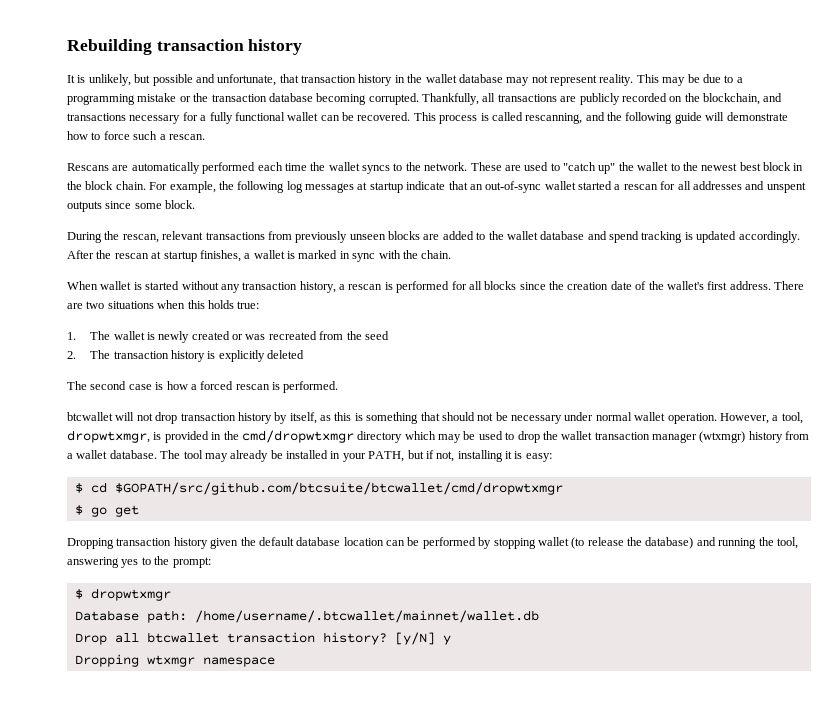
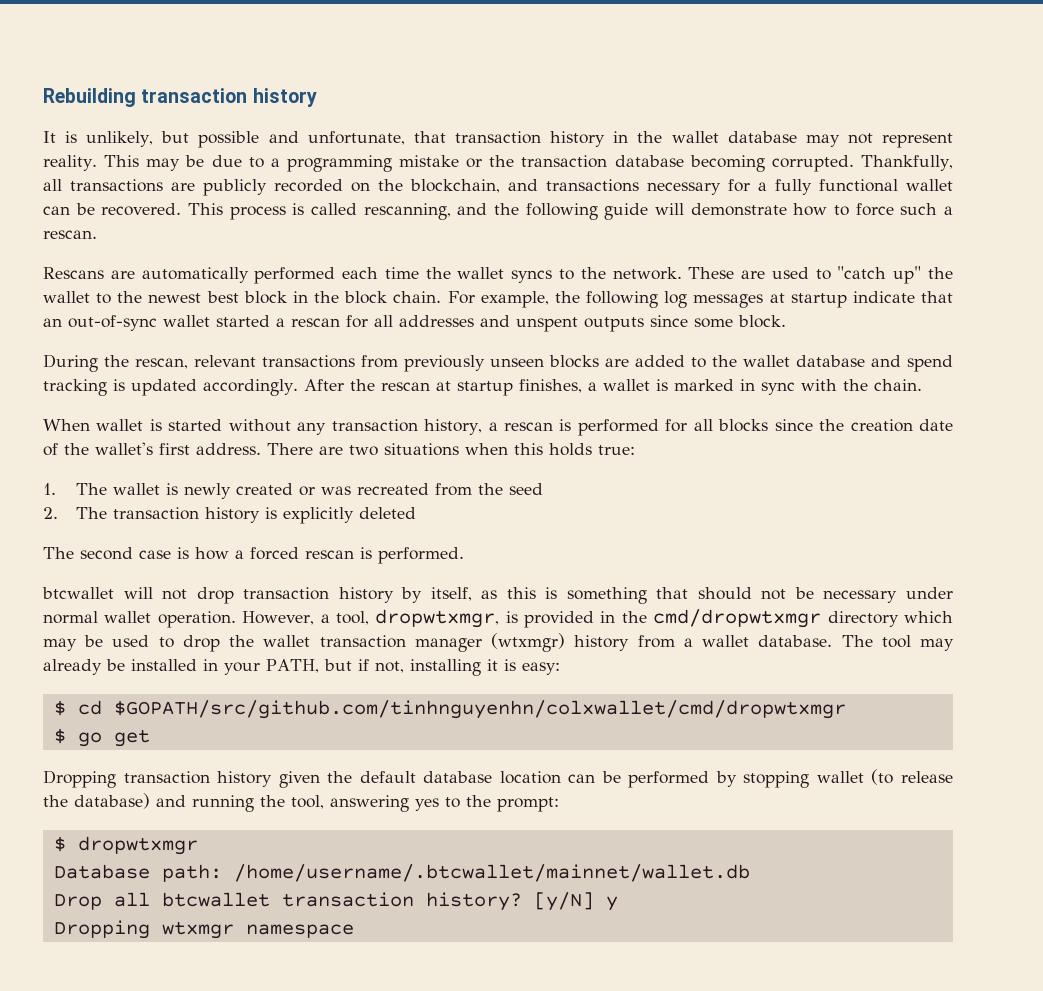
- $ cd $GOPATH/src/github.com/btcsuite/btcwallet/cmd/dropwtxmgr
+ $ cd $GOPATH/src/github.com/tinhnguyenhn/colxwallet/cmd/dropwtxmgr

